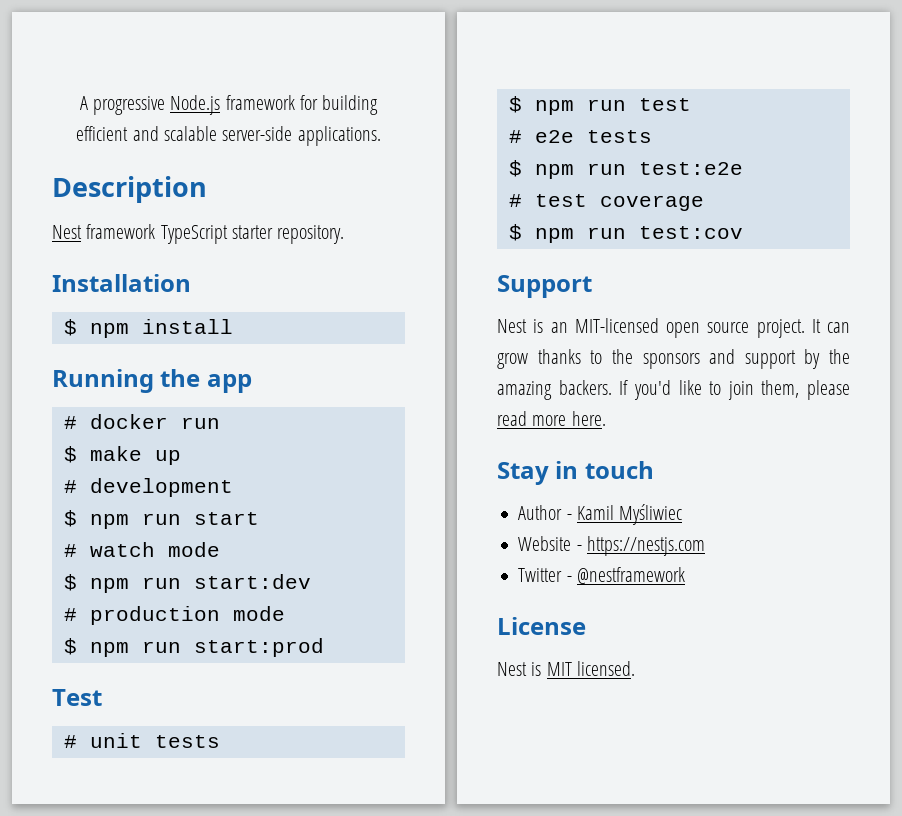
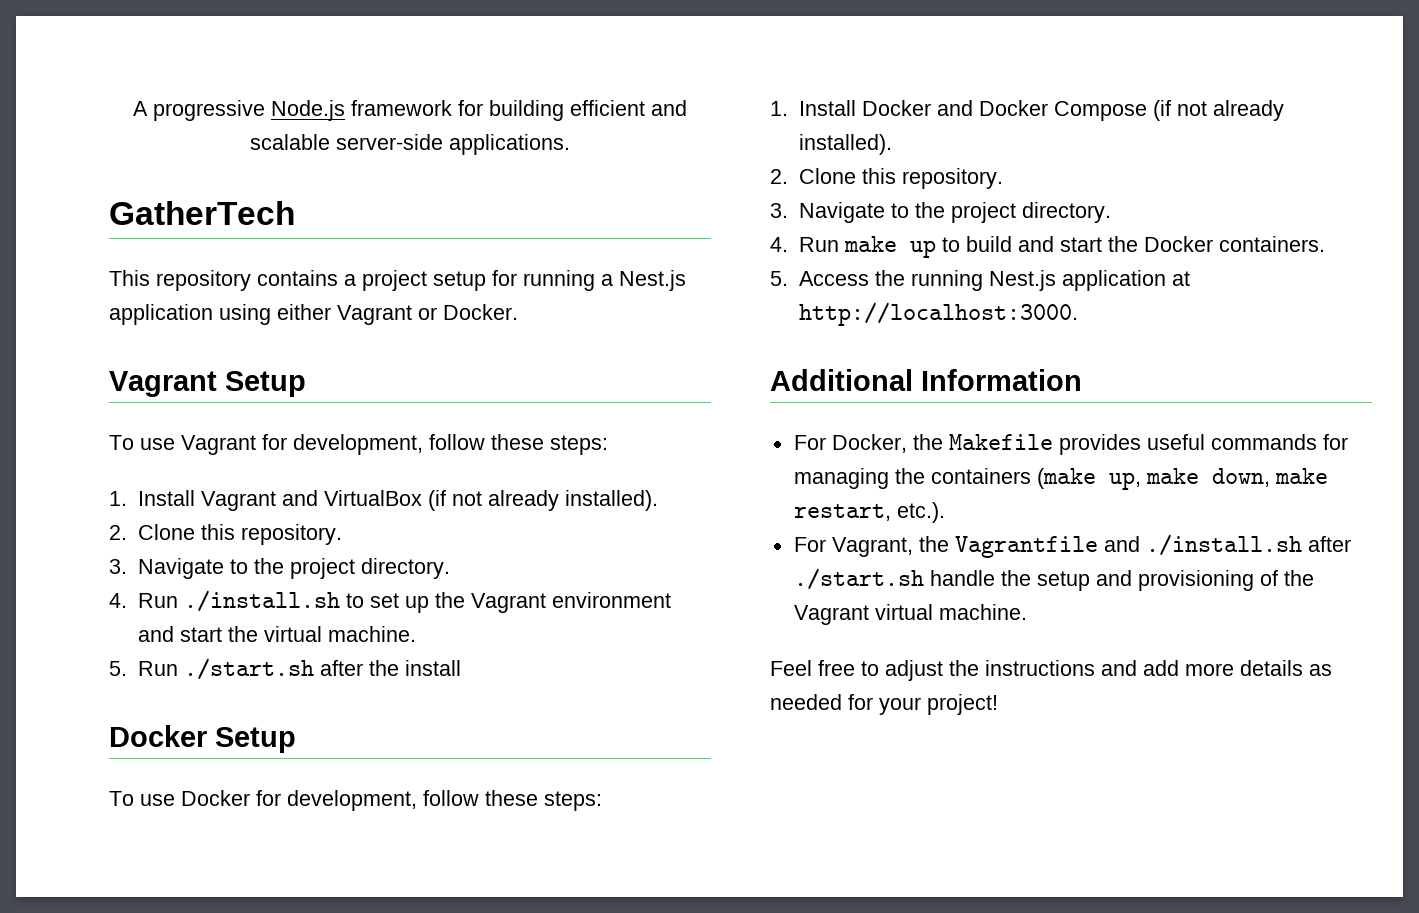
- Description
- Nest framework TypeScript starter repository.
- Installation
- $ npm install
- Running the app
- # docker run
- $ make up
- # development
- $ npm run start
- # watch mode
- $ npm run start:dev
- # production mode
- $ npm run start:prod
- Test
- # unit tests
- $ npm run test
- # e2e tests
- $ npm run test:e2e
- # test coverage
- $ npm run test:cov
- Support
- Nest is an MIT-licensed open source project. It can grow thanks to the sponsors and support by the amazing backers. If you'd like to join them, please read more here.
- Stay in touch
- Author - Kamil Myśliwiec
- Website - https://nestjs.com
- Twitter - @nestframework
- License
- Nest is MIT licensed.
+ GatherTech
+ This repository contains a project setup for running a Nest.js application using either Vagrant or Docker.
+ Vagrant Setup
+ To use Vagrant for development, follow these steps:
+ 1. Install Vagrant and VirtualBox (if not already installed).
+ 2. Clone this repository.
+ 3. Navigate to the project directory.
+ 4. Run ./install.sh to set up the Vagrant environment and start the virtual machine.
+ 5. Run ./start.sh after the install
+ Docker Setup
+ To use Docker for development, follow these steps:
+ 1. Install Docker and Docker Compose (if not already installed).
+ 2. Clone this repository.
+ 3. Navigate to the project directory.
+ 4. Run make up to build and start the Docker containers.
+ 5. Access the running Nest.js application at http://localhost:3000.
+ Additional Information
+ For Docker, the Makefile provides useful commands for managing the containers (make up, make down, make restart, etc.).
+ For Vagrant, the Vagrantfile and ./install.sh after ./start.sh handle the setup and provisioning of the Vagrant virtual machine.
+ Feel free to adjust the instructions and add more details as needed for your project!

